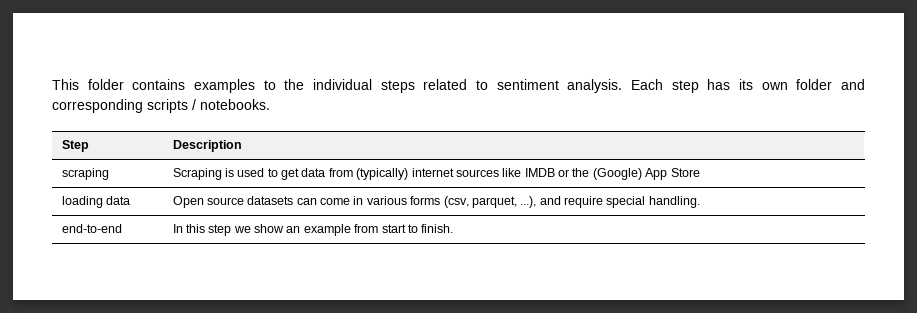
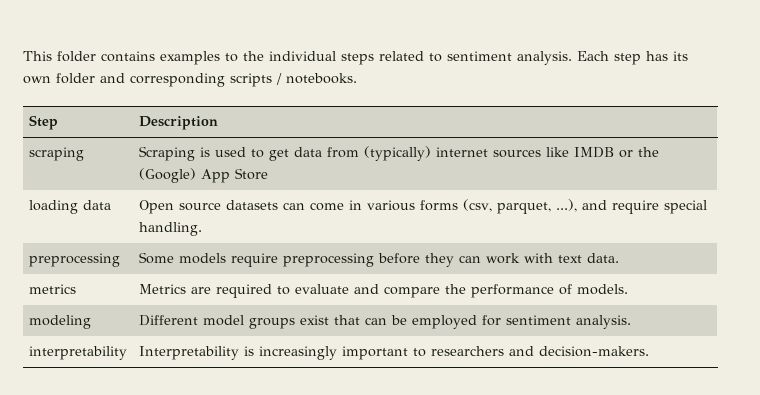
- end-to-end | In this step we show an example from start to finish.
+ preprocessing | Some models require preprocessing before they can work with text data.
+ metrics | Metrics are required to evaluate and compare the performance of models.
+ modeling | Different model groups exist that can be employed for sentiment analysis.
+ interpretability | Interpretability is increasingly important to researchers and decision-makers.

